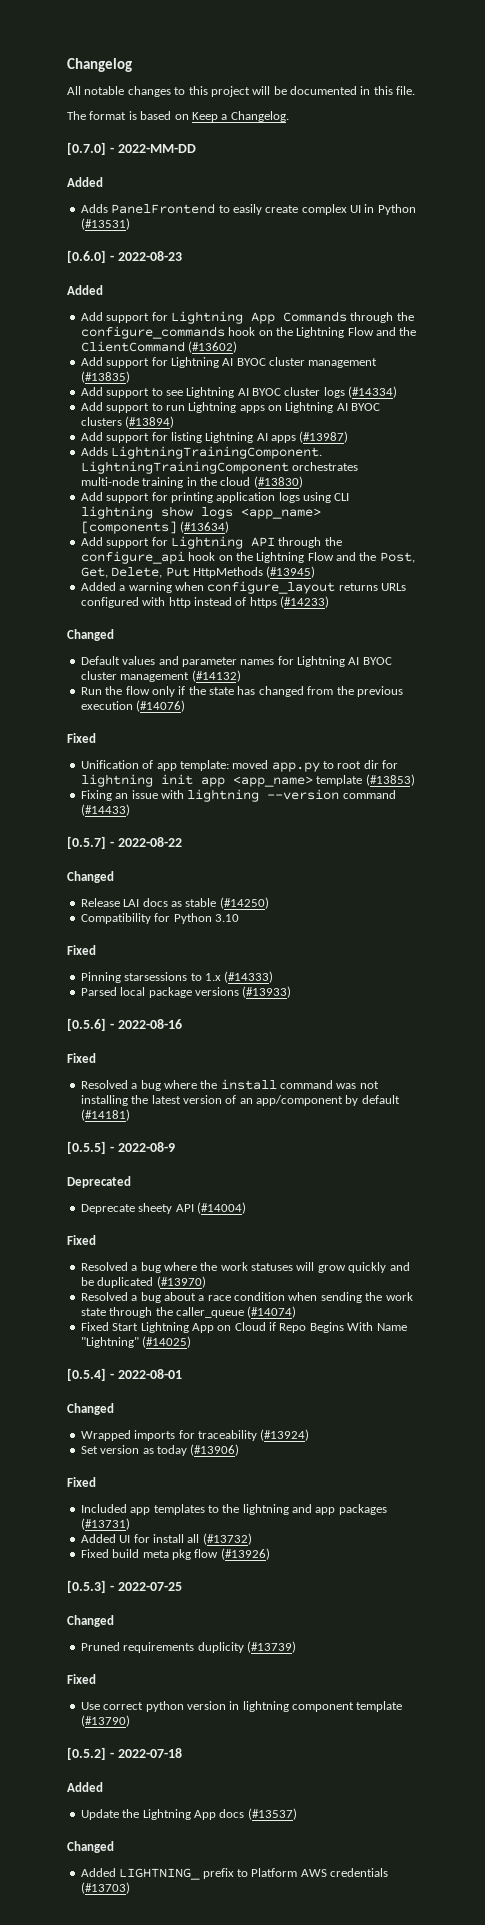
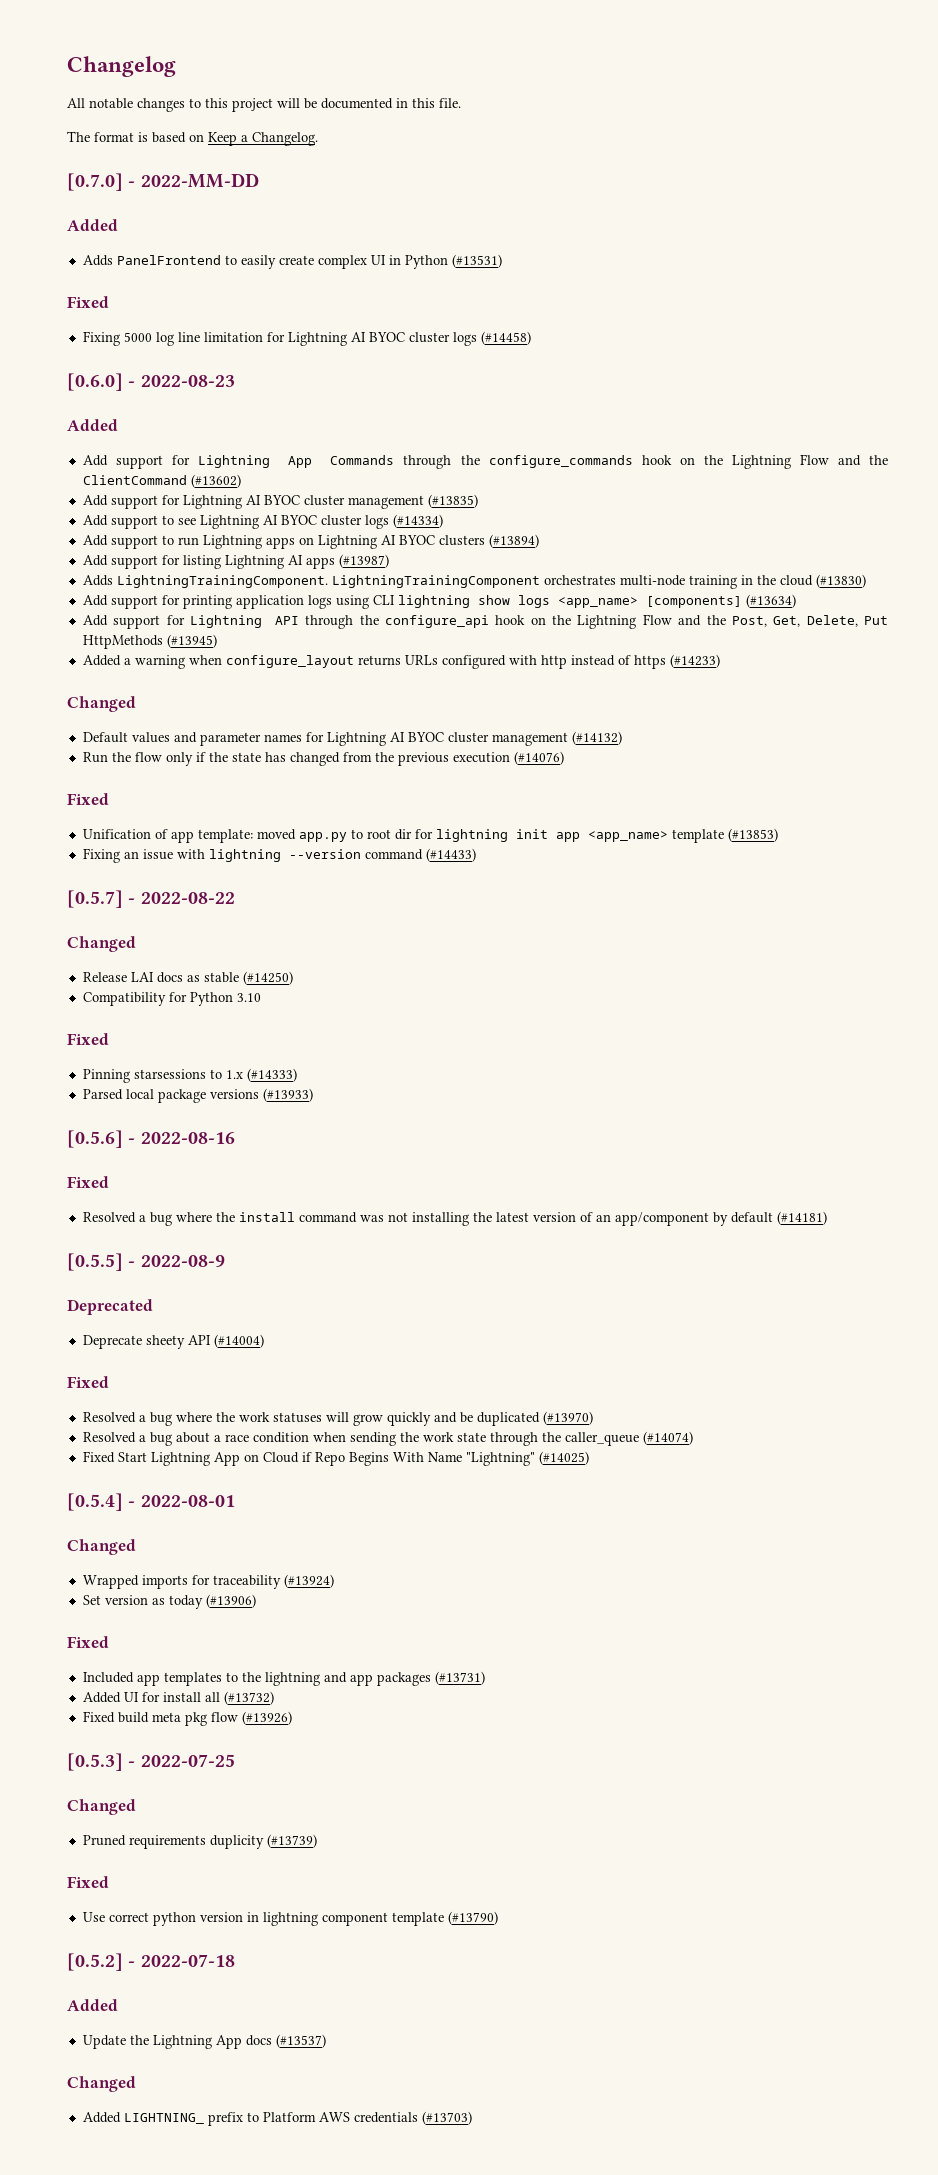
  Adds PanelFrontend to easily create complex UI in Python (#13531)
+ Fixed
+ Fixing 5000 log line limitation for Lightning AI BYOC cluster logs (#14458)

